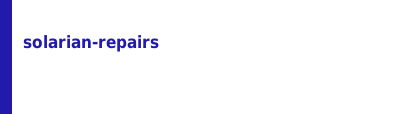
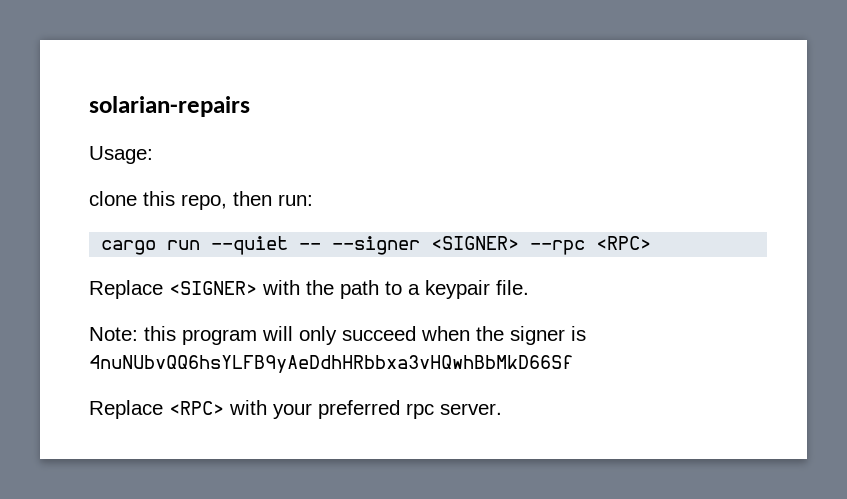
+ Usage:
+ clone this repo, then run:
+ cargo run --quiet -- --signer <SIGNER> --rpc <RPC>
+ Replace <SIGNER> with the path to a keypair file.
+ Note: this program will only succeed when the signer is 4nuNUbvQQ6hsYLFB9yAeDdhHRbbxa3vHQwhBbMkD66Sf
+ Replace <RPC> with your preferred rpc server.

